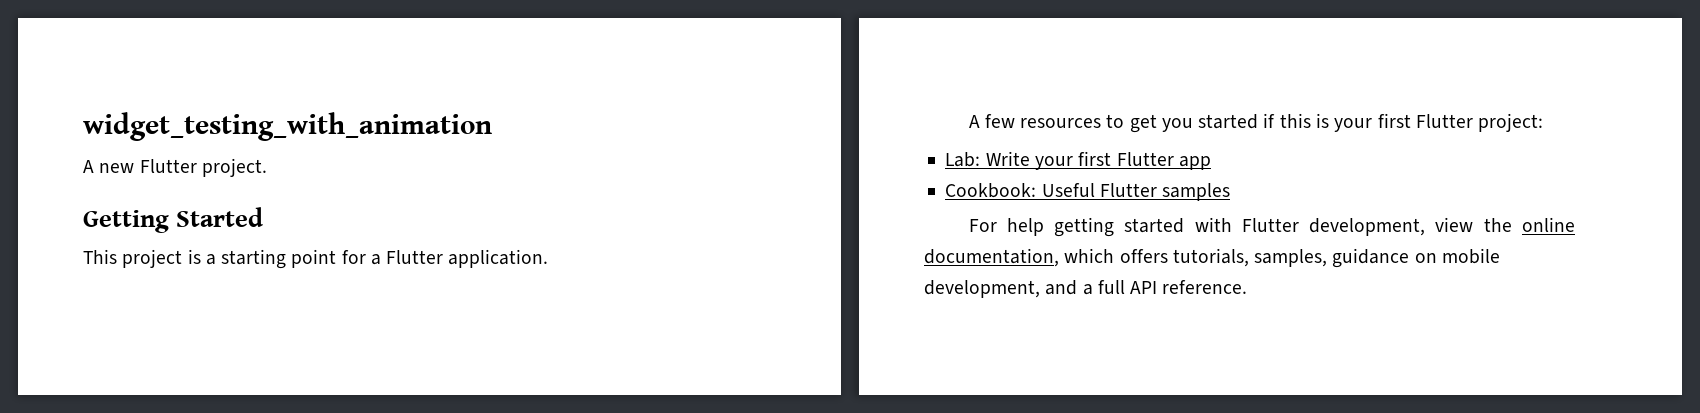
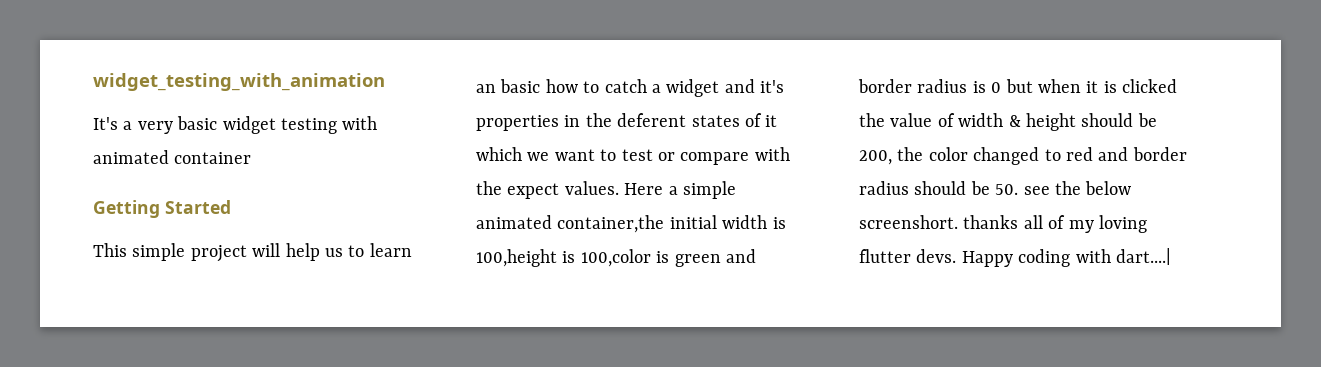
- A new Flutter project.
+ It's a very basic widget testing with animated container
  Getting Started
- This project is a starting point for a Flutter application.
- A few resources to get you started if this is your first Flutter project:
- Lab: Write your first Flutter app
- Cookbook: Useful Flutter samples
- For help getting started with Flutter development, view the online documentation, which offers tutorials, samples, guidance on mobile development, and a full API reference.
+ This simple project will help us to learn an basic how to catch a widget and it's properties in the deferent states of it which we want to test or compare with the expect values. Here a simple animated container,the initial width is 100,height is 100,color is green and border radius is 0 but when it is clicked the value of width & height should be 200, the color changed to red and border radius should be 50. see the below screenshort. thanks all of my loving flutter devs. Happy coding with dart....|

